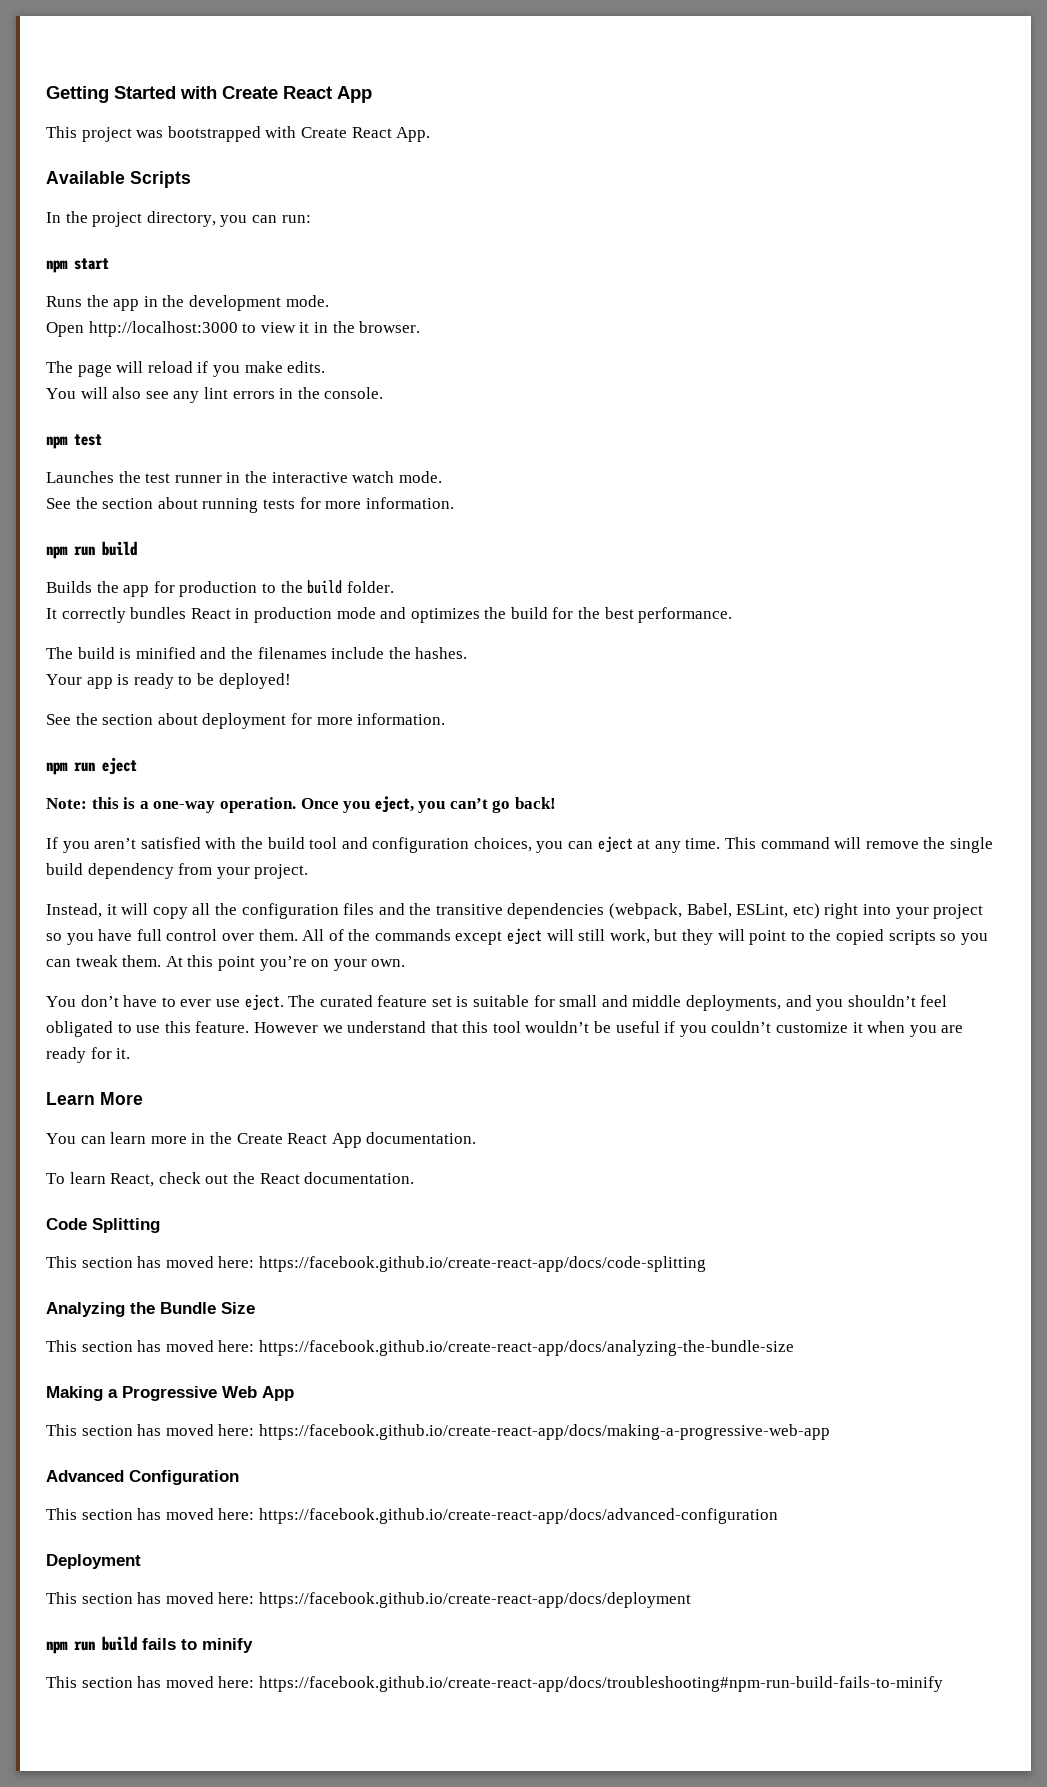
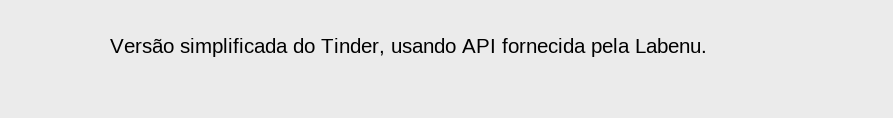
- Getting Started with Create React App
- This project was bootstrapped with Create React App.
- Available Scripts
- In the project directory, you can run:
- npm start
- Runs the app in the development mode.
- Open http://localhost:3000 to view it in the browser.
- The page will reload if you make edits.
- You will also see any lint errors in the console.
- npm test
- Launches the test runner in the interactive watch mode.
- See the section about running tests for more information.
- npm run build
- Builds the app for production to the build folder.
- It correctly bundles React in production mode and optimizes the build for the best performance.
- The build is minified and the filenames include the hashes.
- Your app is ready to be deployed!
- See the section about deployment for more information.
- npm run eject
- Note: this is a one-way operation. Once you eject, you can’t go back!
- If you aren’t satisfied with the build tool and configuration choices, you can eject at any time. This command will remove the single build dependency from your project.
- Instead, it will copy all the configuration files and the transitive dependencies (webpack, Babel, ESLint, etc) right into your project so you have full control over them. All of the commands except eject will still work, but they will point to the copied scripts so you can tweak them. At this point you’re on your own.
- You don’t have to ever use eject. The curated feature set is suitable for small and middle deployments, and you shouldn’t feel obligated to use this feature. However we understand that this tool wouldn’t be useful if you couldn’t customize it when you are ready for it.
- Learn More
- You can learn more in the Create React App documentation.
- To learn React, check out the React documentation.
- Code Splitting
- This section has moved here: https://facebook.github.io/create-react-app/docs/code-splitting
- Analyzing the Bundle Size
- This section has moved here: https://facebook.github.io/create-react-app/docs/analyzing-the-bundle-size
- Making a Progressive Web App
- This section has moved here: https://facebook.github.io/create-react-app/docs/making-a-progressive-web-app
- Advanced Configuration
- This section has moved here: https://facebook.github.io/create-react-app/docs/advanced-configuration
- Deployment
- This section has moved here: https://facebook.github.io/create-react-app/docs/deployment
- npm run build fails to minify
- This section has moved here: https://facebook.github.io/create-react-app/docs/troubleshooting#npm-run-build-fails-to-minify
+ Versão simplificada do Tinder, usando API fornecida pela Labenu.

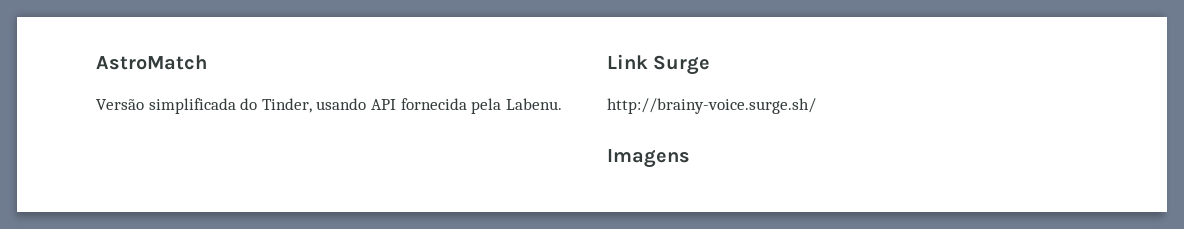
+ AstroMatch
+ Link Surge
+ http://brainy-voice.surge.sh/
+ Imagens

